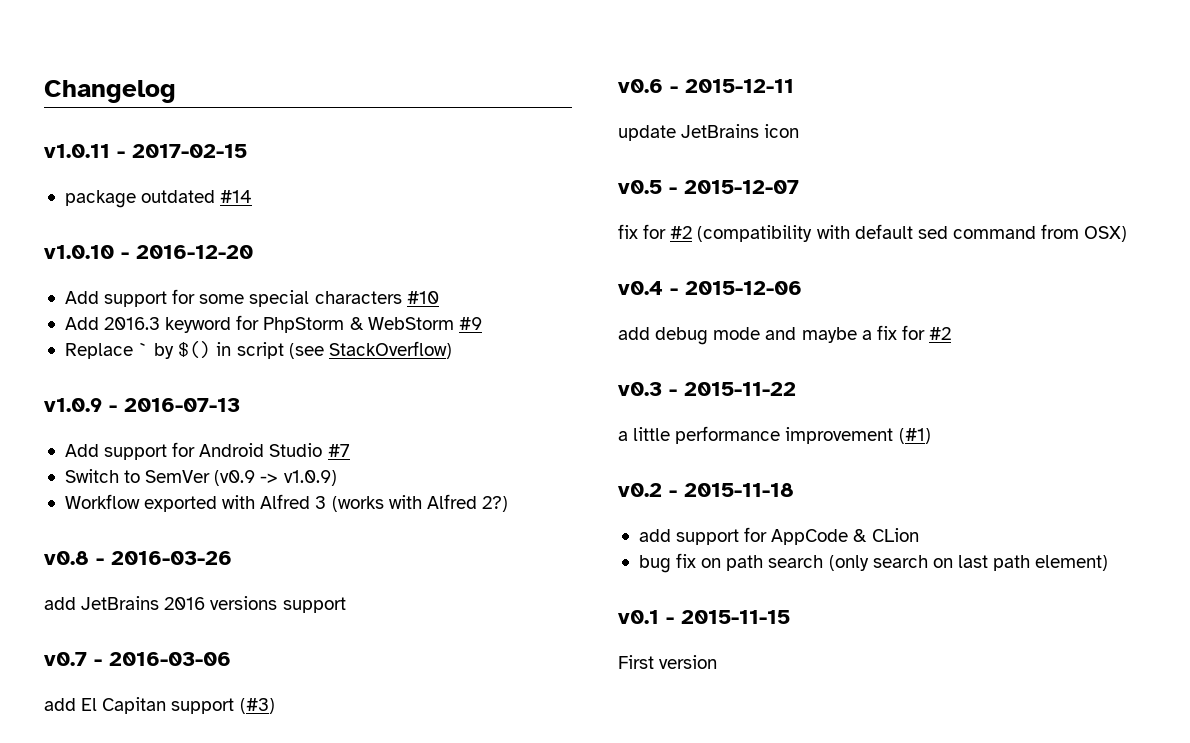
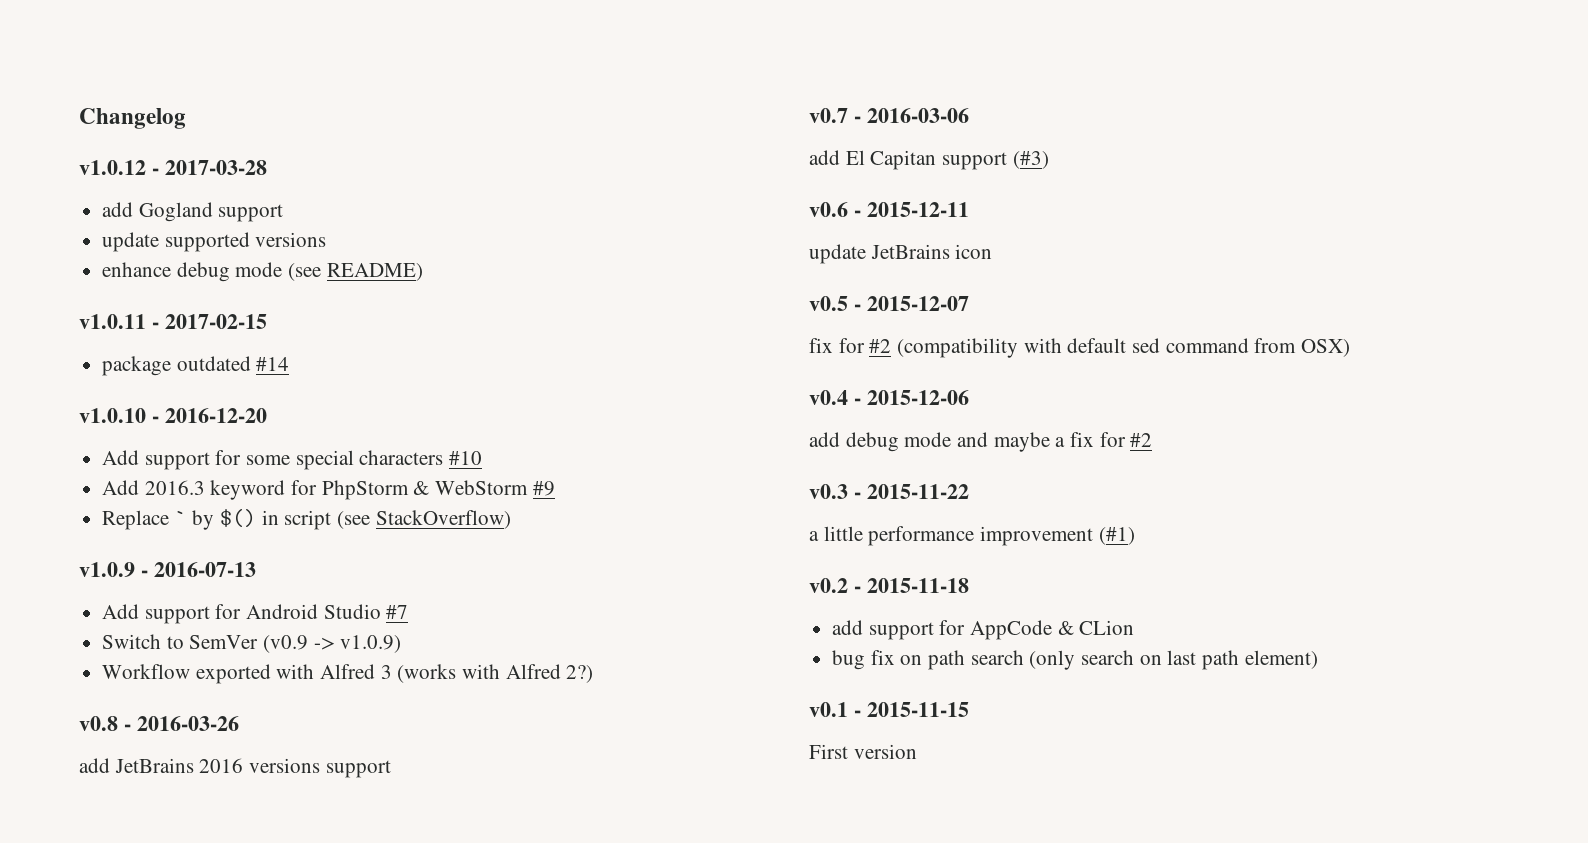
+ v1.0.12 - 2017-03-28
+ add Gogland support
+ update supported versions
+ enhance debug mode (see README)

